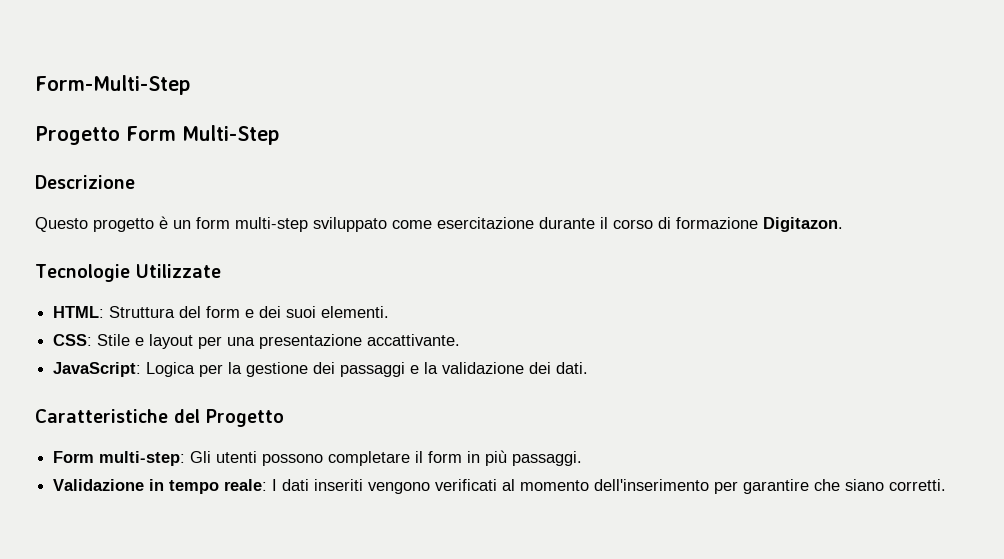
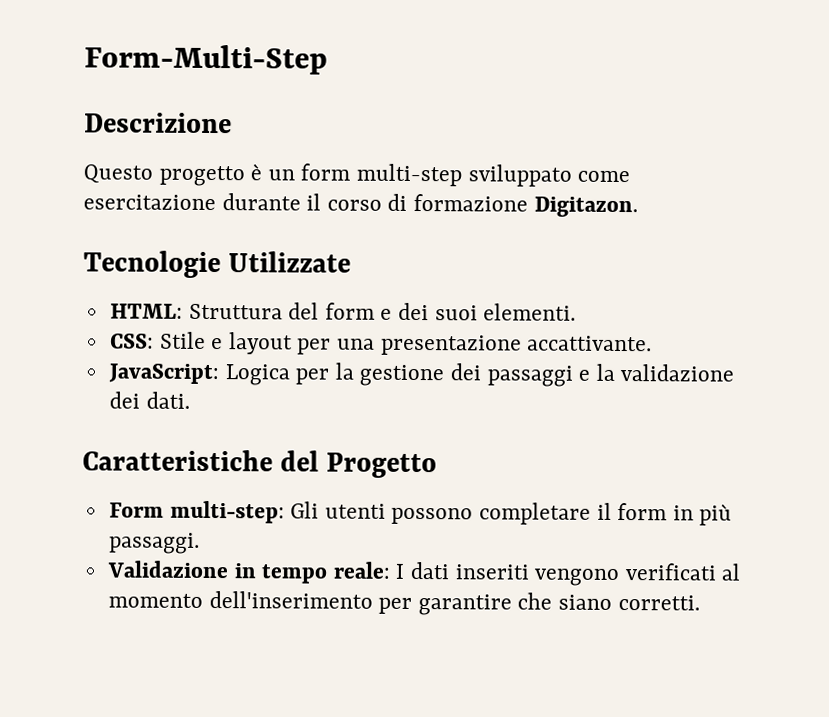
- Progetto Form Multi-Step

